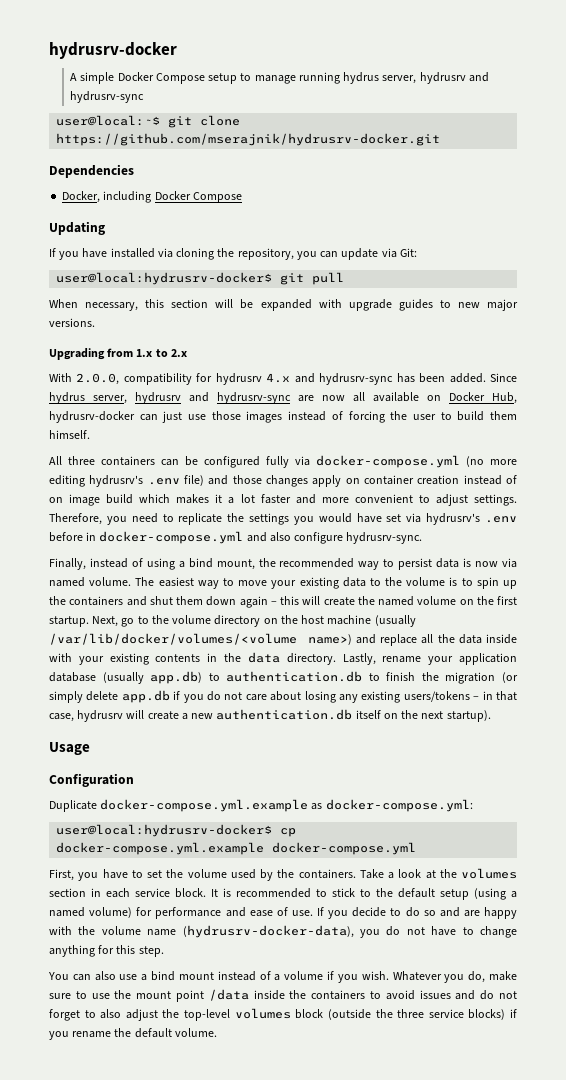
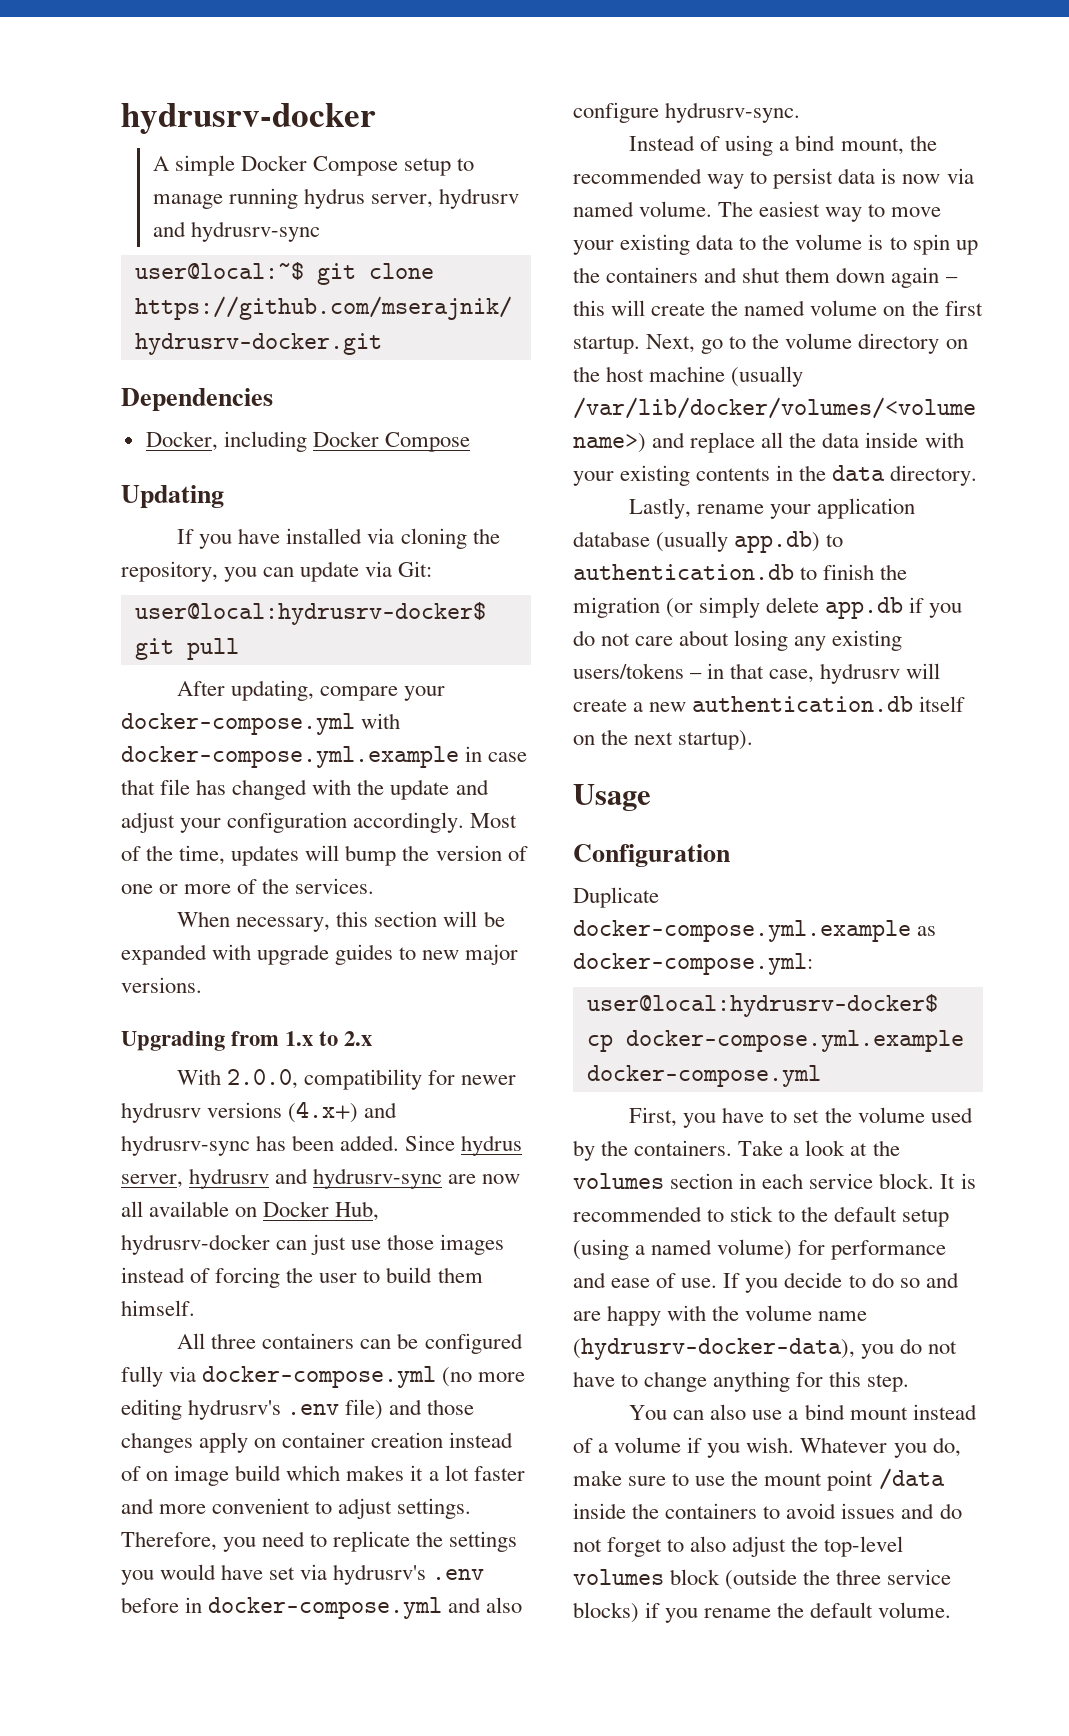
+ After updating, compare your docker-compose.yml with docker-compose.yml.example in case that file has changed with the update and adjust your configuration accordingly. Most of the time, updates will bump the version of one or more of the services.
- With 2.0.0, compatibility for hydrusrv 4.x and hydrusrv-sync has been added.
+ With 2.0.0, compatibility for newer hydrusrv versions (4.x+) and hydrusrv-sync has been added.
- Finally, instead of using a bind mount, the recommended way to persist data is now via named volume.
+ Instead of using a bind mount, the recommended way to persist data is now via named volume.
- Next, go to the volume directory on the host machine (usually /var/lib/docker/volumes/<volume name>) and replace all the data inside with your existing contents in the data directory. Lastly, rename your application database (usually app.db) to authentication.db to finish the migration (or simply delete app.db if you do not care about losing any existing users/tokens – in that case, hydrusrv will create a new authentication.db itself on the next startup).
+ Next, go to the volume directory on the host machine (usually /var/lib/docker/volumes/<volume name>) and replace all the data inside with your existing contents in the data directory.
+ Lastly, rename your application database (usually app.db) to authentication.db to finish the migration (or simply delete app.db if you do not care about losing any existing users/tokens – in that case, hydrusrv will create a new authentication.db itself on the next startup).

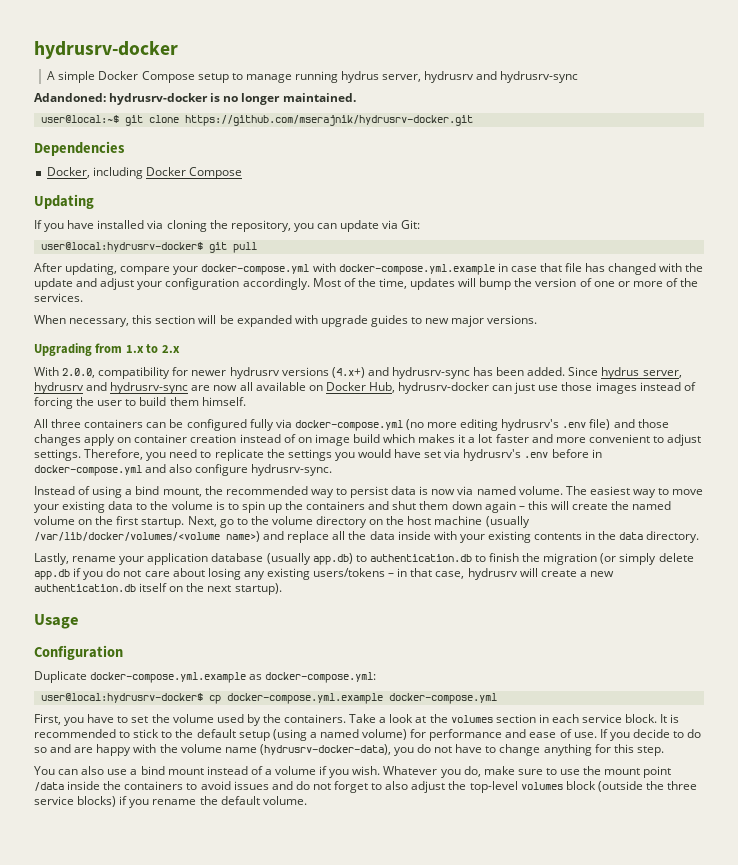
+ Adandoned: hydrusrv-docker is no longer maintained.

